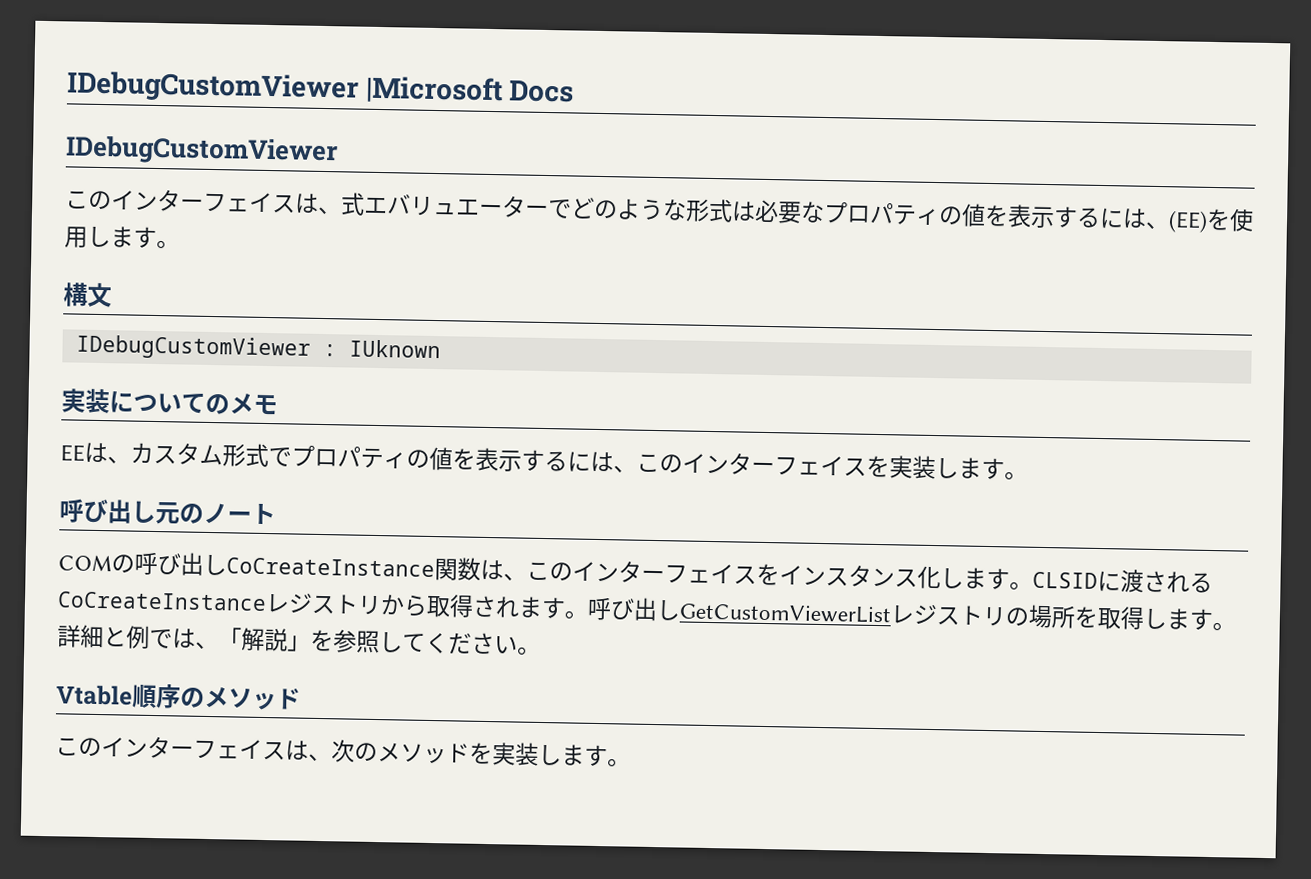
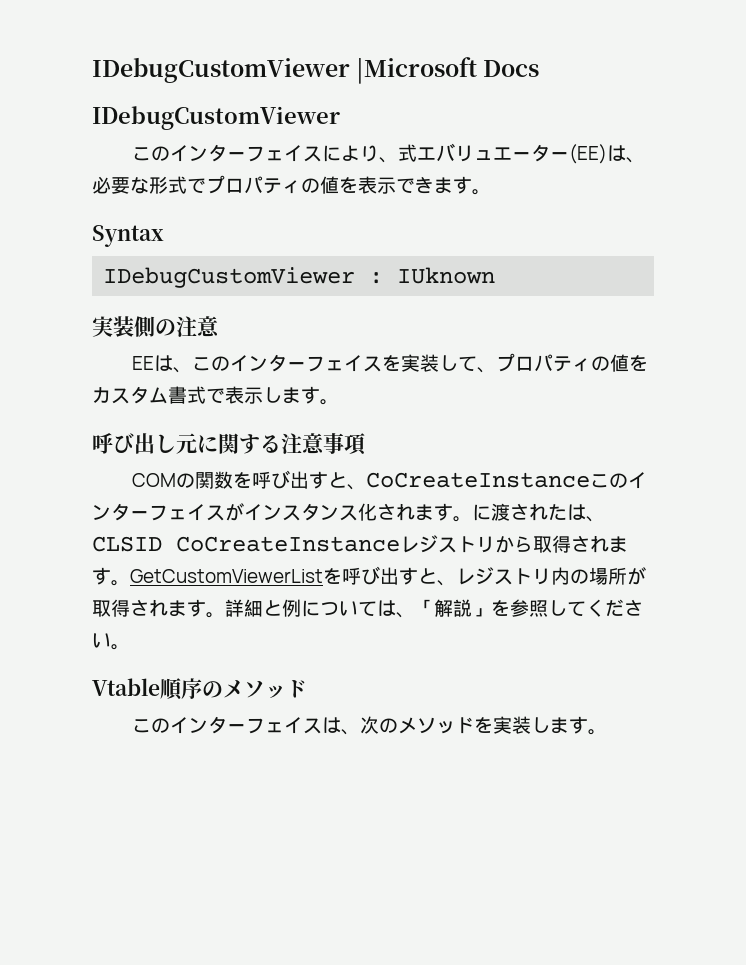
- このインターフェイスは、式エバリュエーターでどのような形式は必要なプロパティの値を表示するには、(EE)を使用します。
- 構文
+ このインターフェイスにより、式エバリュエーター(EE)は、必要な形式でプロパティの値を表示できます。
+ Syntax
  IDebugCustomViewer : IUknown
- 実装についてのメモ
- EEは、カスタム形式でプロパティの値を表示するには、このインターフェイスを実装します。
- 呼び出し元のノート
- COMの呼び出しCoCreateInstance関数は、このインターフェイスをインスタンス化します。CLSIDに渡されるCoCreateInstanceレジストリから取得されます。
+ 実装側の注意
+ EEは、このインターフェイスを実装して、プロパティの値をカスタム書式で表示します。
+ 呼び出し元に関する注意事項
+ COMの関数を呼び出すと、CoCreateInstanceこのインターフェイスがインスタンス化されます。に渡されたは、CLSID CoCreateInstanceレジストリから取得されます。
- 呼び出しGetCustomViewerListレジストリの場所を取得します。
+ GetCustomViewerListを呼び出すと、レジストリ内の場所が取得されます。
- 詳細と例では、「解説」を参照してください。
+ 詳細と例については、「解説」を参照してください。

